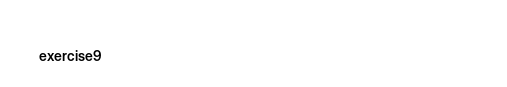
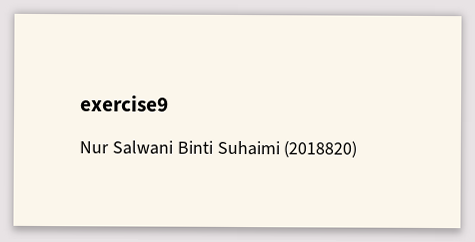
+ Nur Salwani Binti Suhaimi (2018820)

